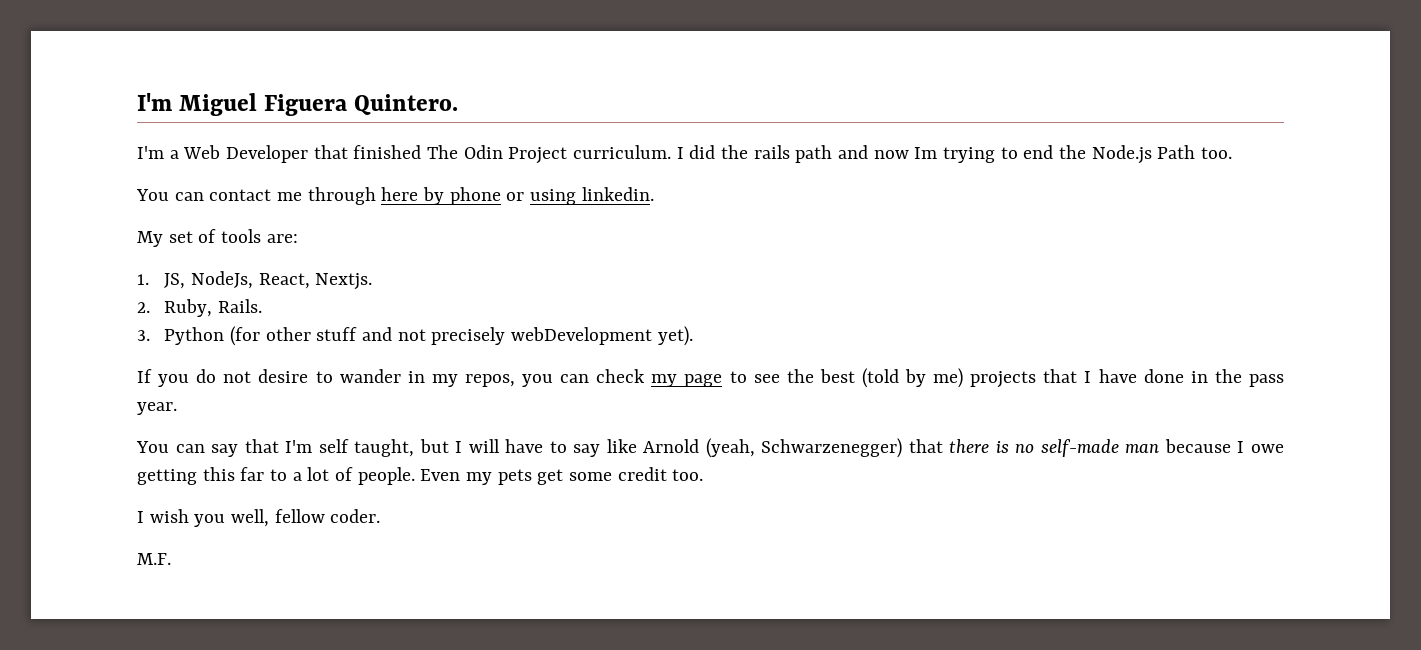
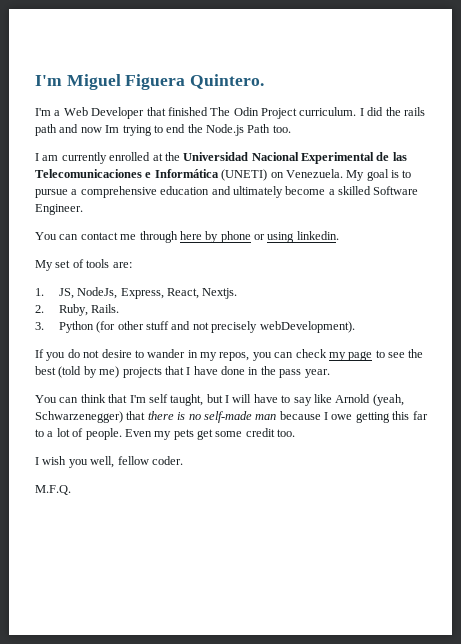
+ I am currently enrolled at the Universidad Nacional Experimental de las Telecomunicaciones e Informática (UNETI) on Venezuela. My goal is to pursue a comprehensive education and ultimately become a skilled Software Engineer.
- 1. JS, NodeJs, React, Nextjs.
+ 1. JS, NodeJs, Express, React, Nextjs.
- 3. Python (for other stuff and not precisely webDevelopment yet).
+ 3. Python (for other stuff and not precisely webDevelopment).
- You can say that I'm self taught, but I will have to say like Arnold (yeah, Schwarzenegger) that there is no self-made man because I owe getting this far to a lot of people.
+ You can think that I'm self taught, but I will have to say like Arnold (yeah, Schwarzenegger) that there is no self-made man because I owe getting this far to a lot of people.
- M.F.
+ M.F.Q.

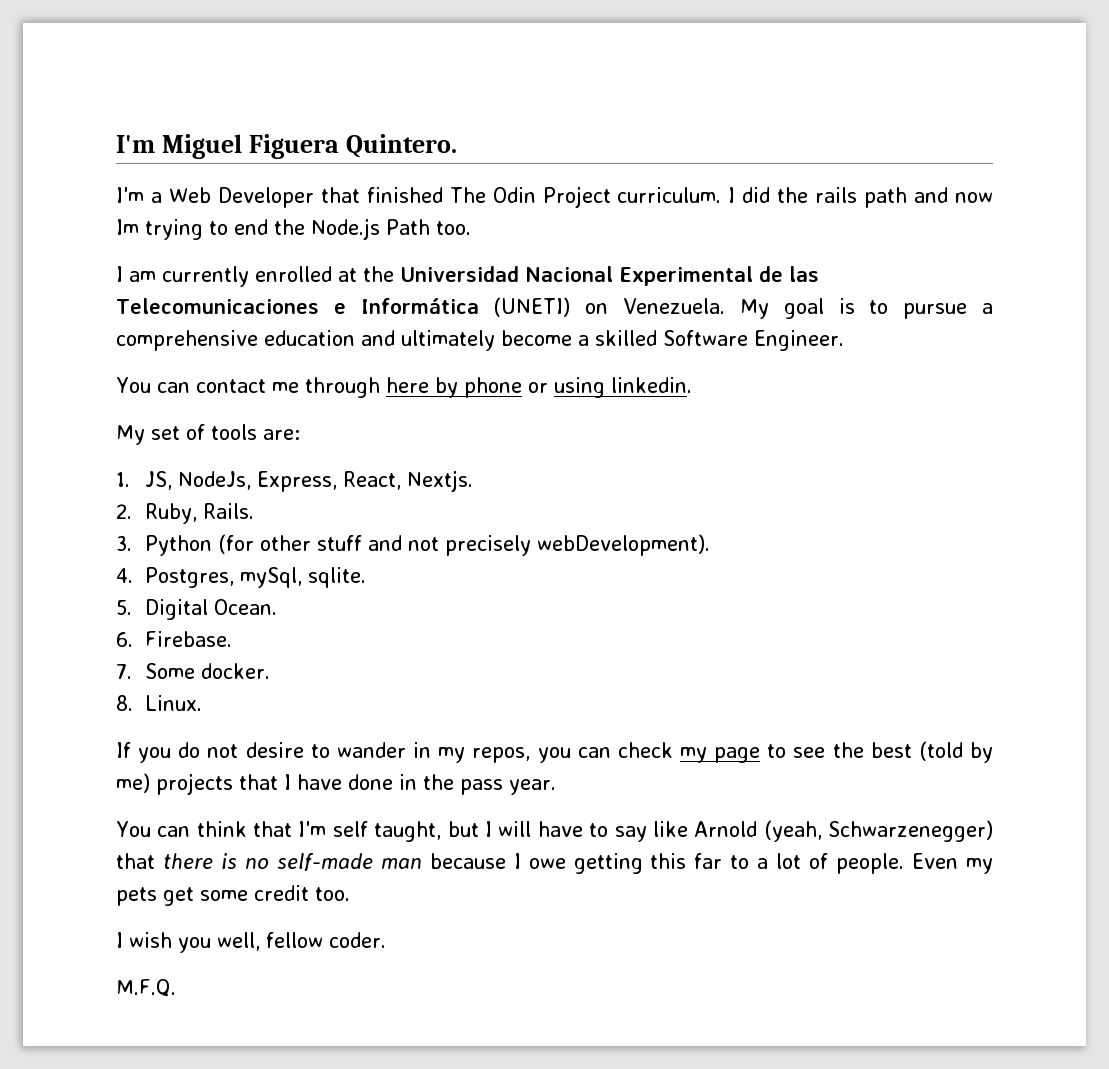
+ 4. Postgres, mySql, sqlite.
+ 5. Digital Ocean.
+ 6. Firebase.
+ 7. Some docker.
+ 8. Linux.

